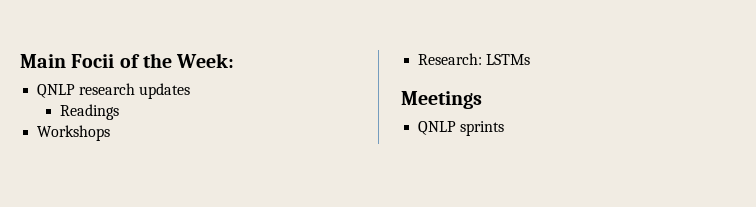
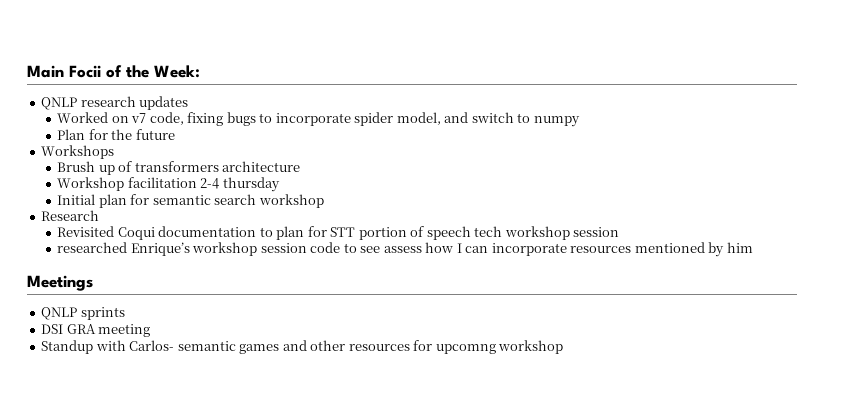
- Readings
+ Worked on v7 code, fixing bugs to incorporate spider model, and switch to numpy
+ Plan for the future
  Workshops
- Research: LSTMs
+ Brush up of transformers architecture
+ Workshop facilitation 2-4 thursday
+ Initial plan for semantic search workshop
+ Research
+ Revisited Coqui documentation to plan for STT portion of speech tech workshop session
+ researched Enrique’s workshop session code to see assess how I can incorporate resources mentioned by him
  Meetings
  QNLP sprints
+ DSI GRA meeting
+ Standup with Carlos- semantic games and other resources for upcomng workshop

